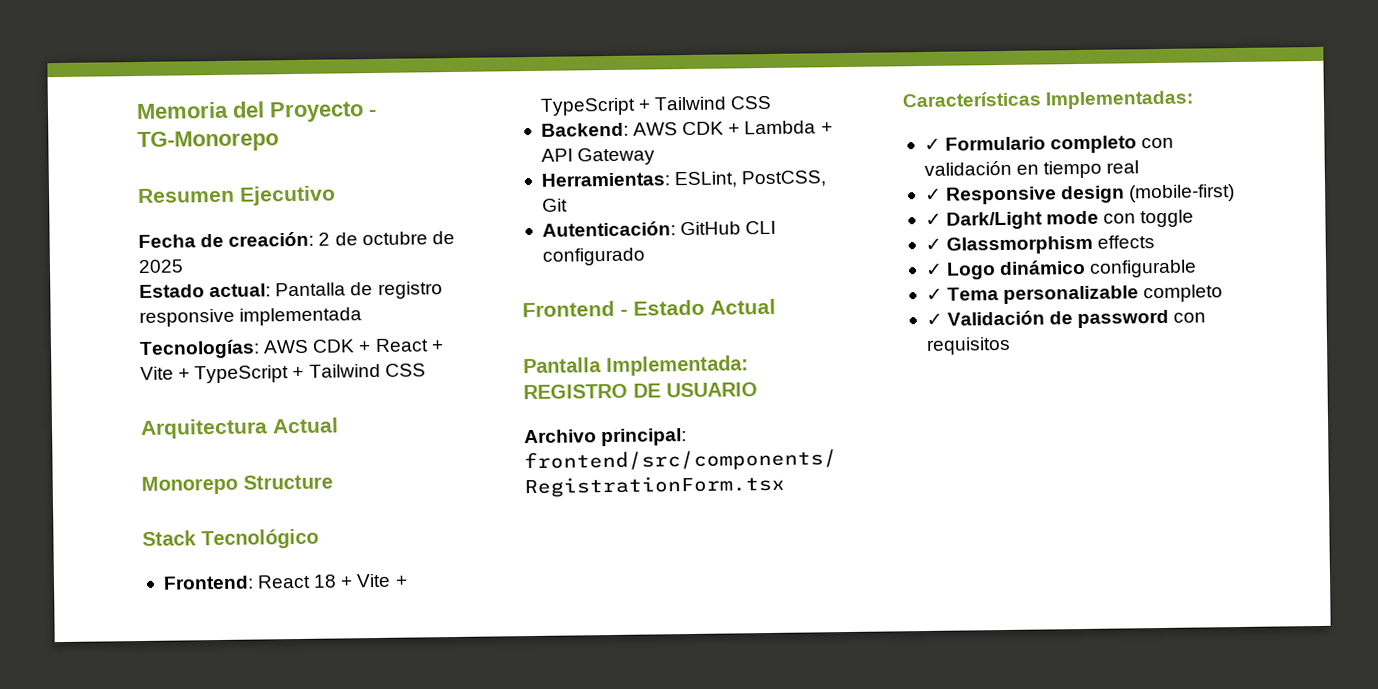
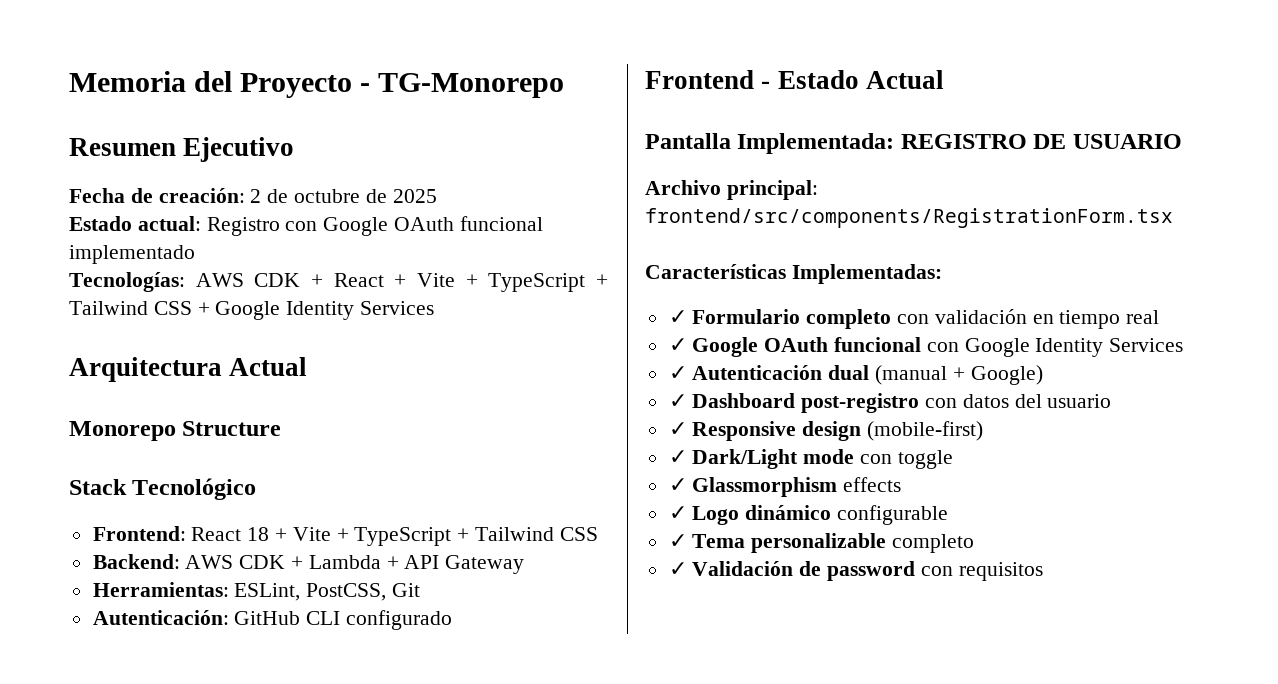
- Estado actual: Pantalla de registro responsive implementada
+ Estado actual: Registro con Google OAuth funcional implementado
- Tecnologías: AWS CDK + React + Vite + TypeScript + Tailwind CSS
+ Tecnologías: AWS CDK + React + Vite + TypeScript + Tailwind CSS + Google Identity Services
+ ✓ Google OAuth funcional con Google Identity Services
+ ✓ Autenticación dual (manual + Google)
+ ✓ Dashboard post-registro con datos del usuario

